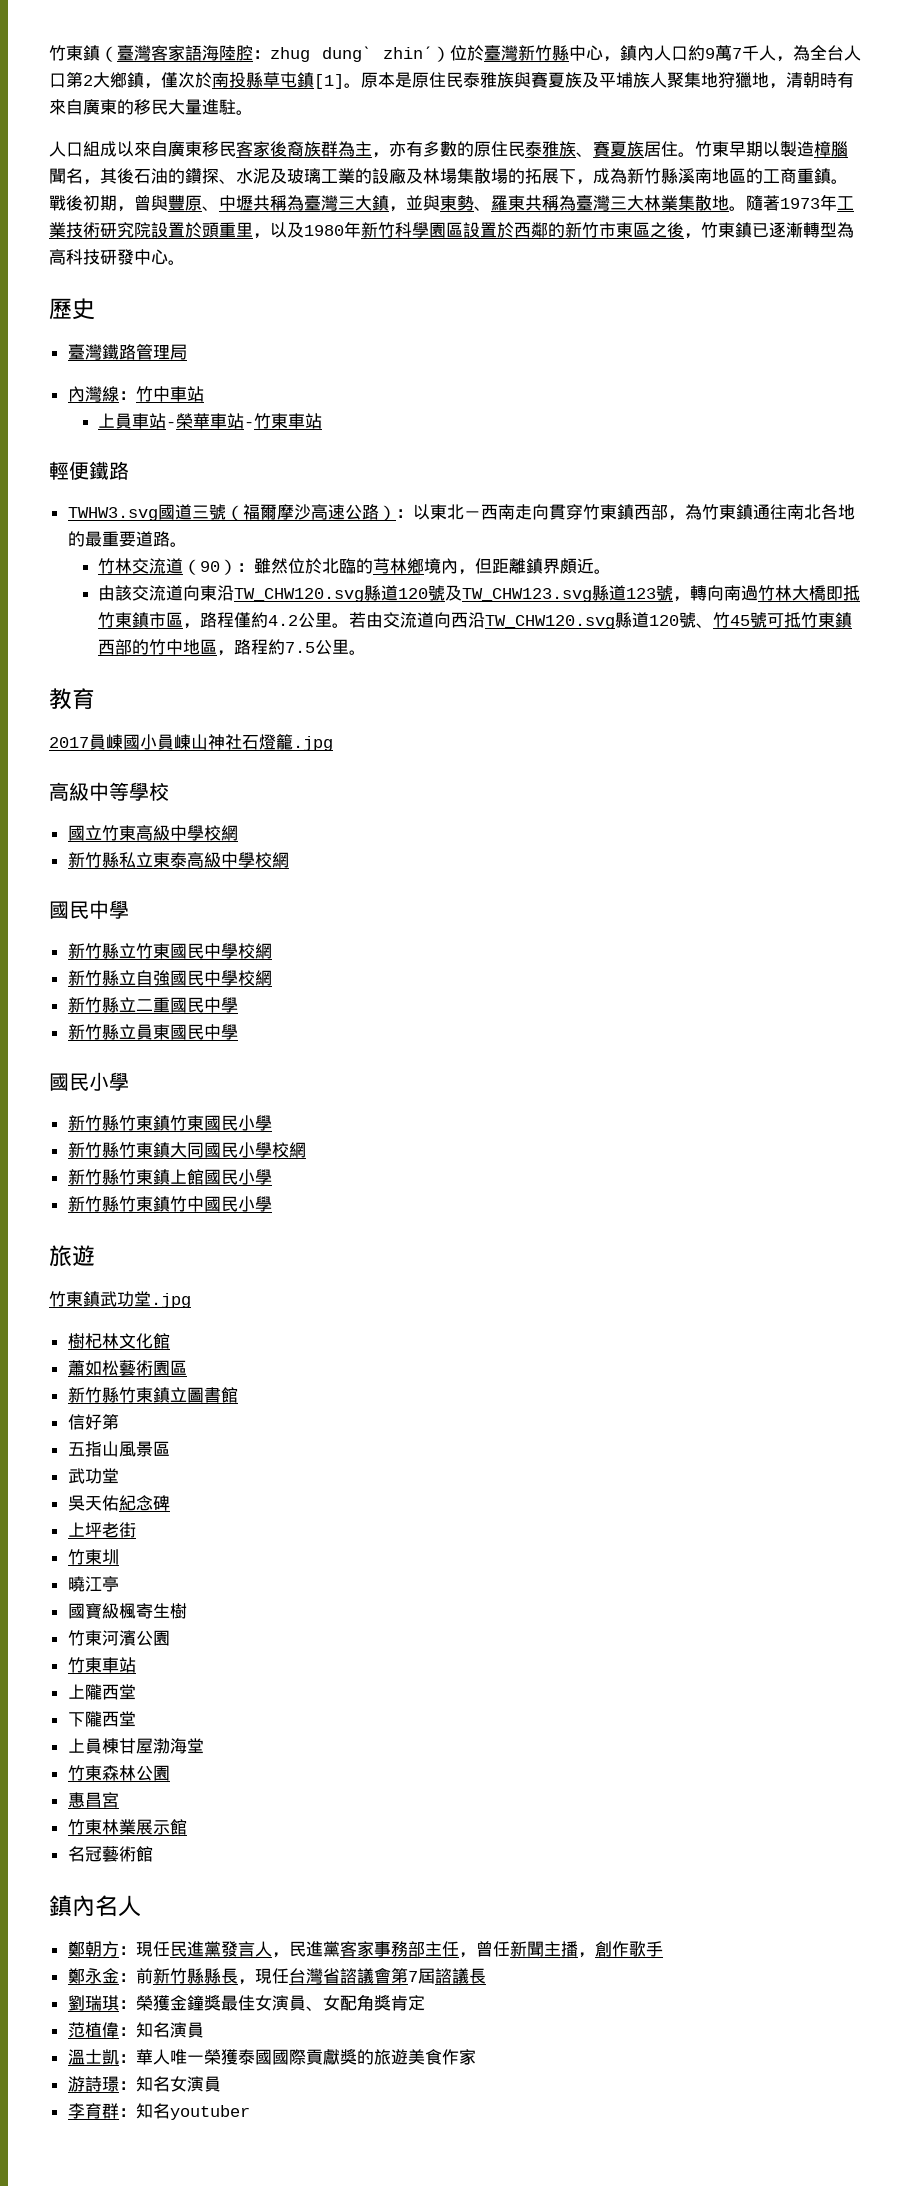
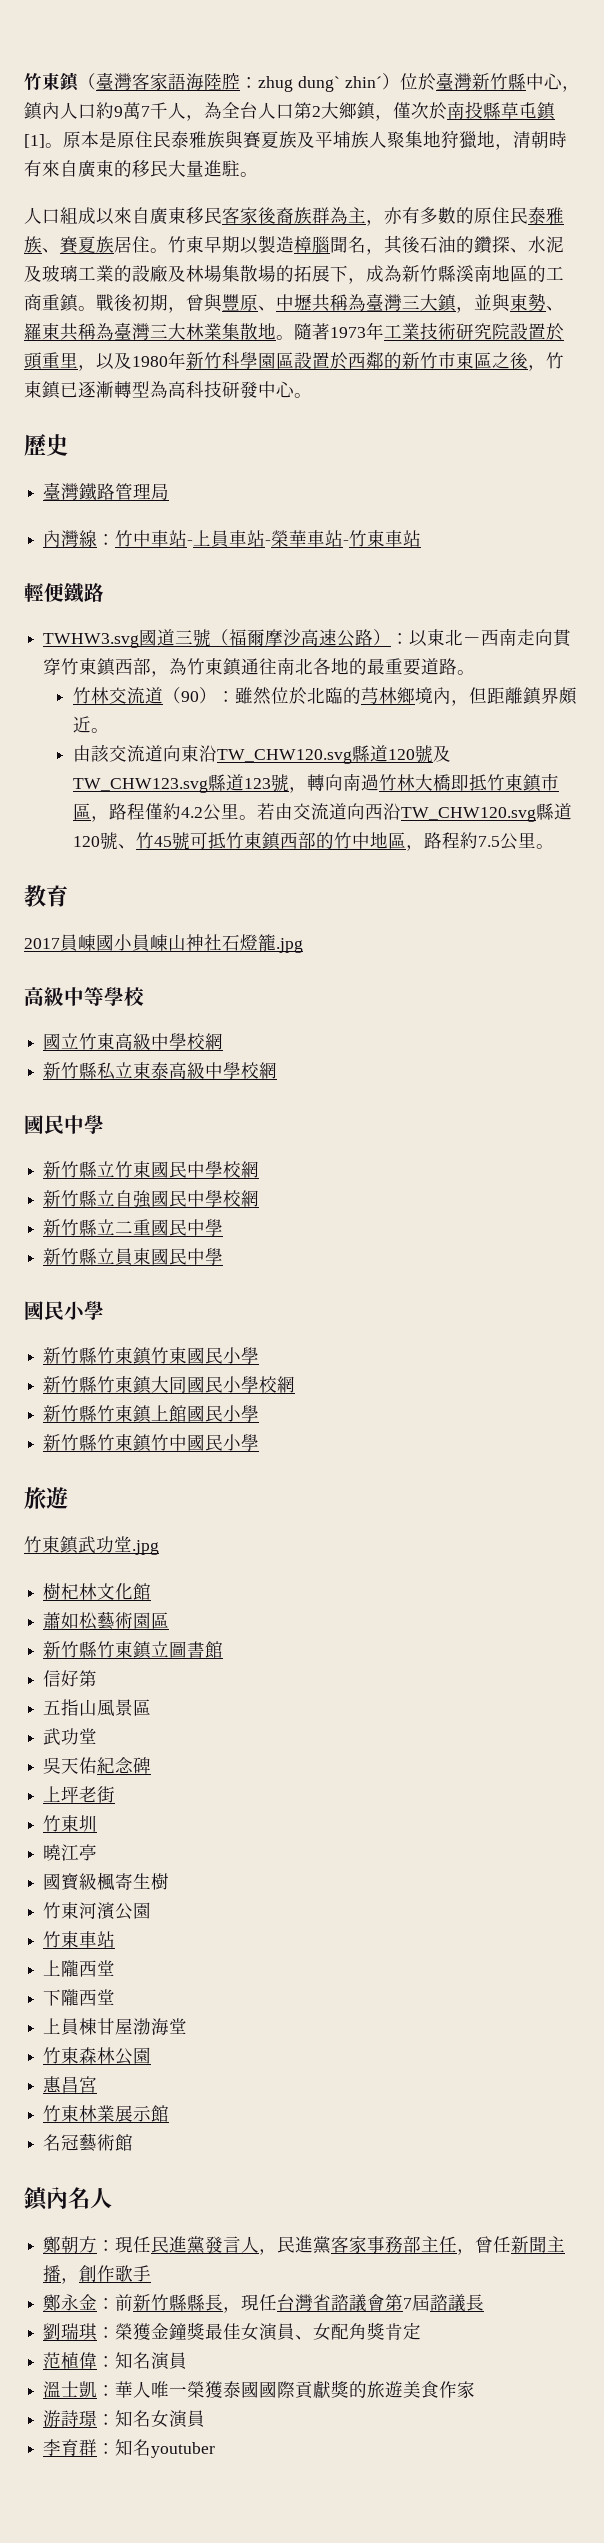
- 內灣線：竹中車站
- 上員車站-榮華車站-竹東車站
+ 內灣線：竹中車站-上員車站-榮華車站-竹東車站

